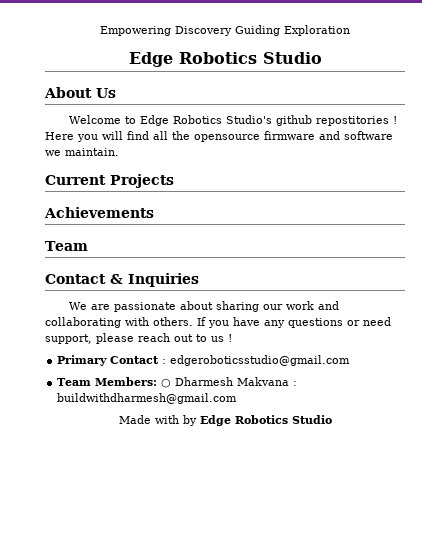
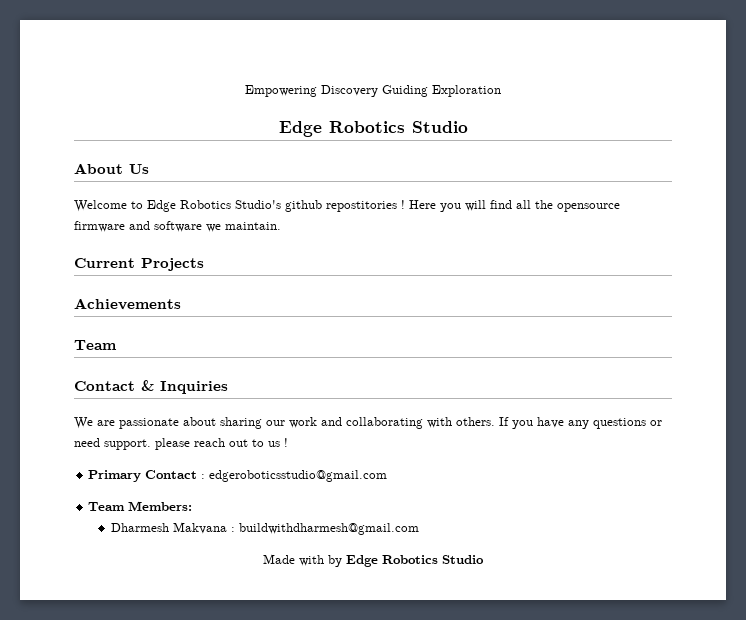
- If you have any questions or need support, please reach out to us !
+ If you have any questions or need support. please reach out to us !
- Team Members: ○ Dharmesh Makvana : buildwithdharmesh@gmail.com
+ Team Members:
+ Dharmesh Makvana : buildwithdharmesh@gmail.com

